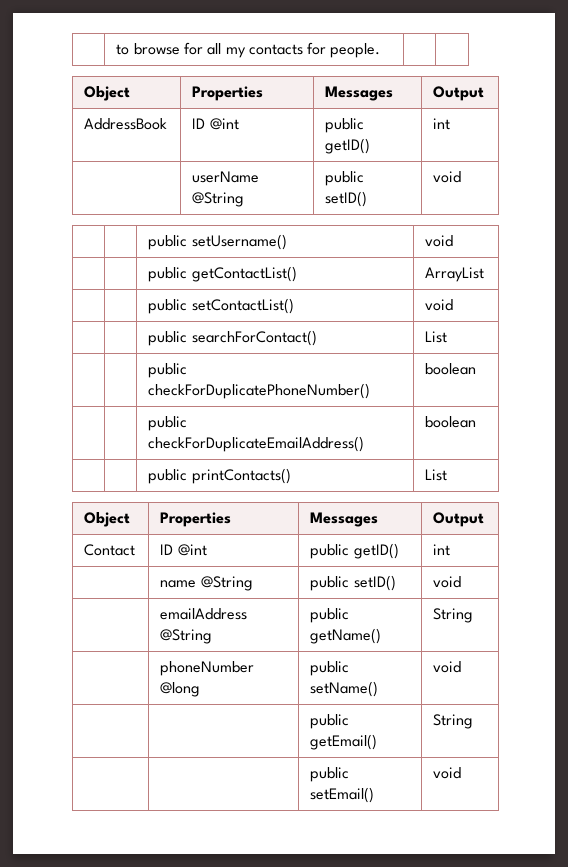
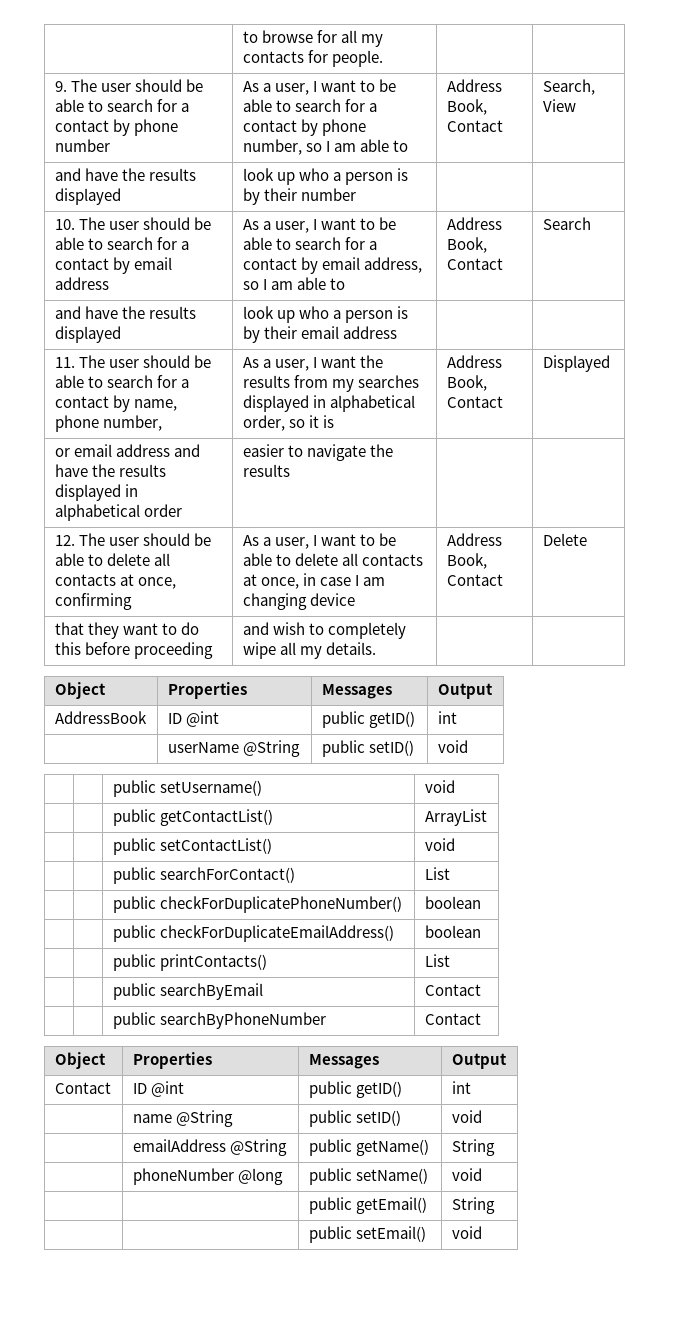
+ 9. The user should be able to search for a contact by phone number | As a user, I want to be able to search for a contact by phone number, so I am able to | Address Book, Contact | Search, View
+ and have the results displayed | look up who a person is by their number | |
+ 10. The user should be able to search for a contact by email address | As a user, I want to be able to search for a contact by email address, so I am able to | Address Book, Contact | Search
+ and have the results displayed | look up who a person is by their email address | |
+ 11. The user should be able to search for a contact by name, phone number, | As a user, I want the results from my searches displayed in alphabetical order, so it is | Address Book, Contact | Displayed
+ or email address and have the results displayed in alphabetical order | easier to navigate the results | |
+ 12. The user should be able to delete all contacts at once, confirming | As a user, I want to be able to delete all contacts at once, in case I am changing device | Address Book, Contact | Delete
+ that they want to do this before proceeding | and wish to completely wipe all my details. | |
+ | | public searchByEmail | Contact
+ | | public searchByPhoneNumber | Contact

